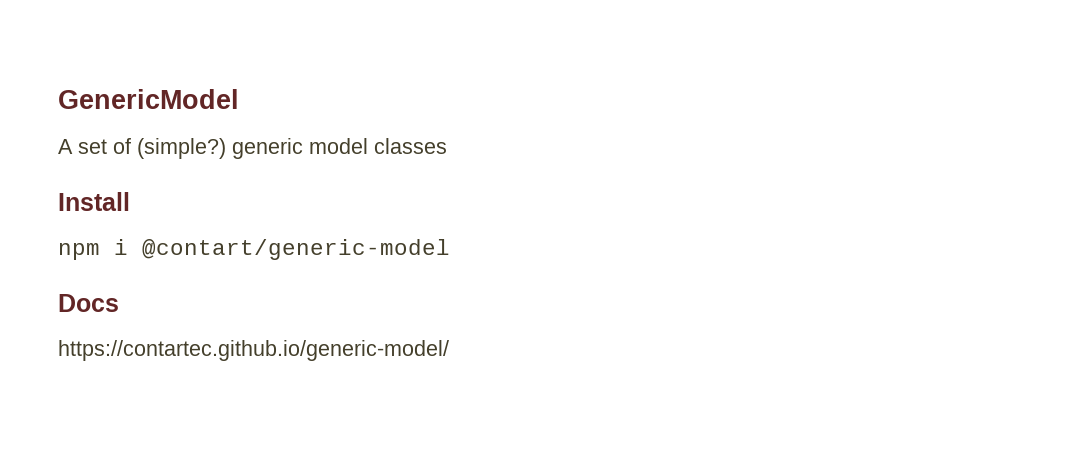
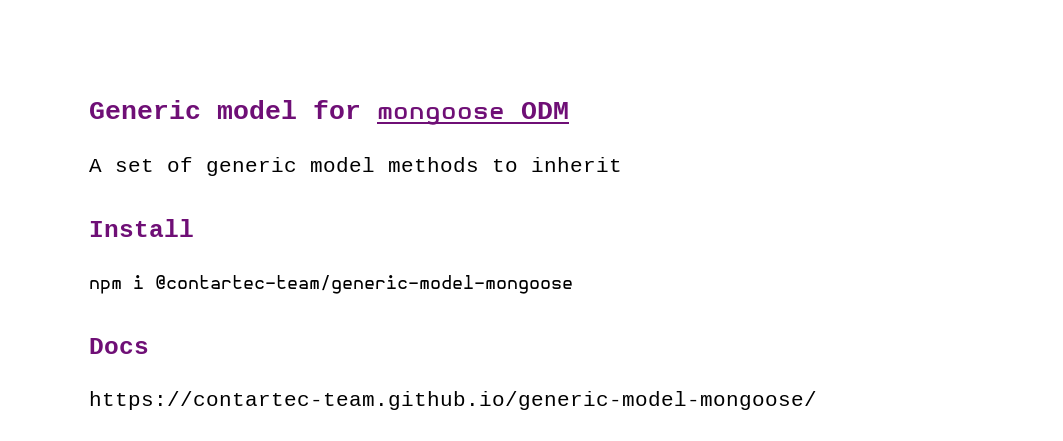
- GenericModel
+ Generic model for mongoose ODM
- A set of (simple?) generic model classes
+ A set of generic model methods to inherit
- npm i @contart/generic-model
+ npm i @contartec-team/generic-model-mongoose
- https://contartec.github.io/generic-model/
+ https://contartec-team.github.io/generic-model-mongoose/

